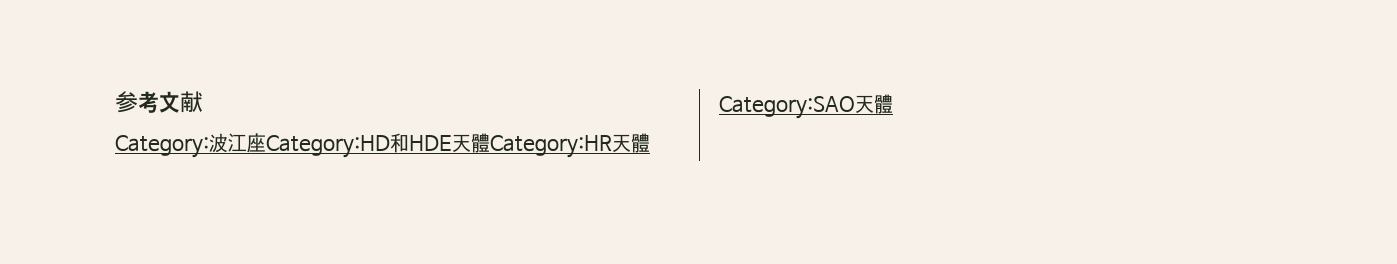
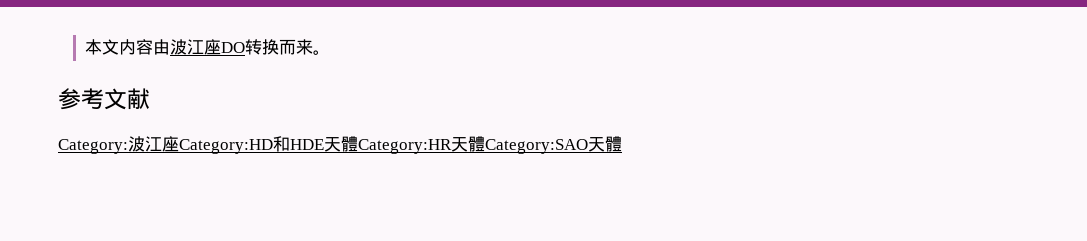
+ 本文内容由波江座DO转换而来。

